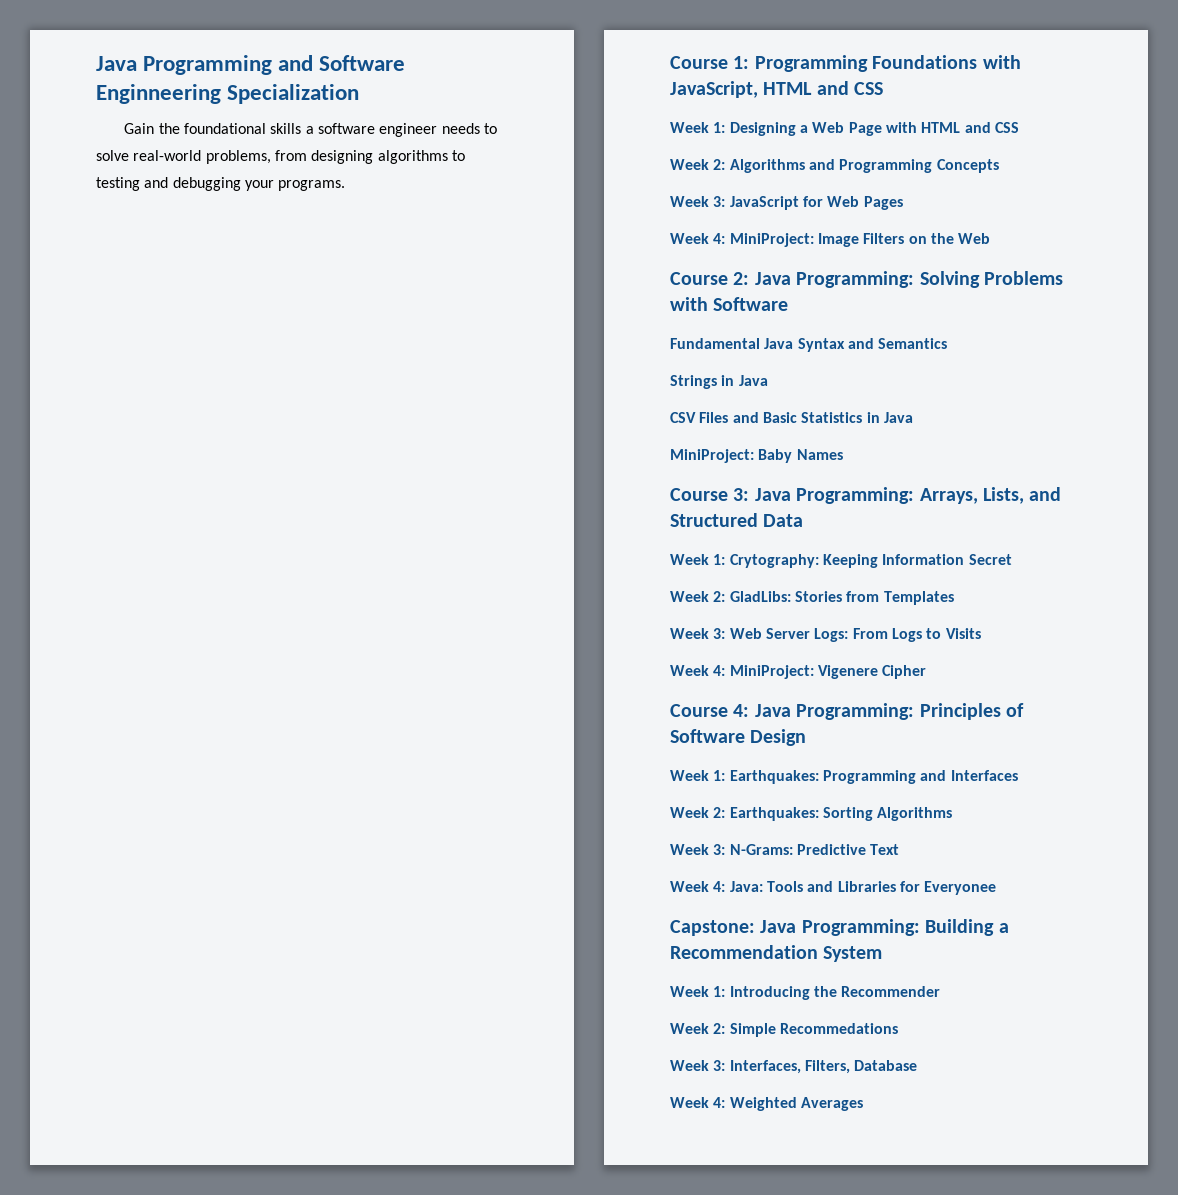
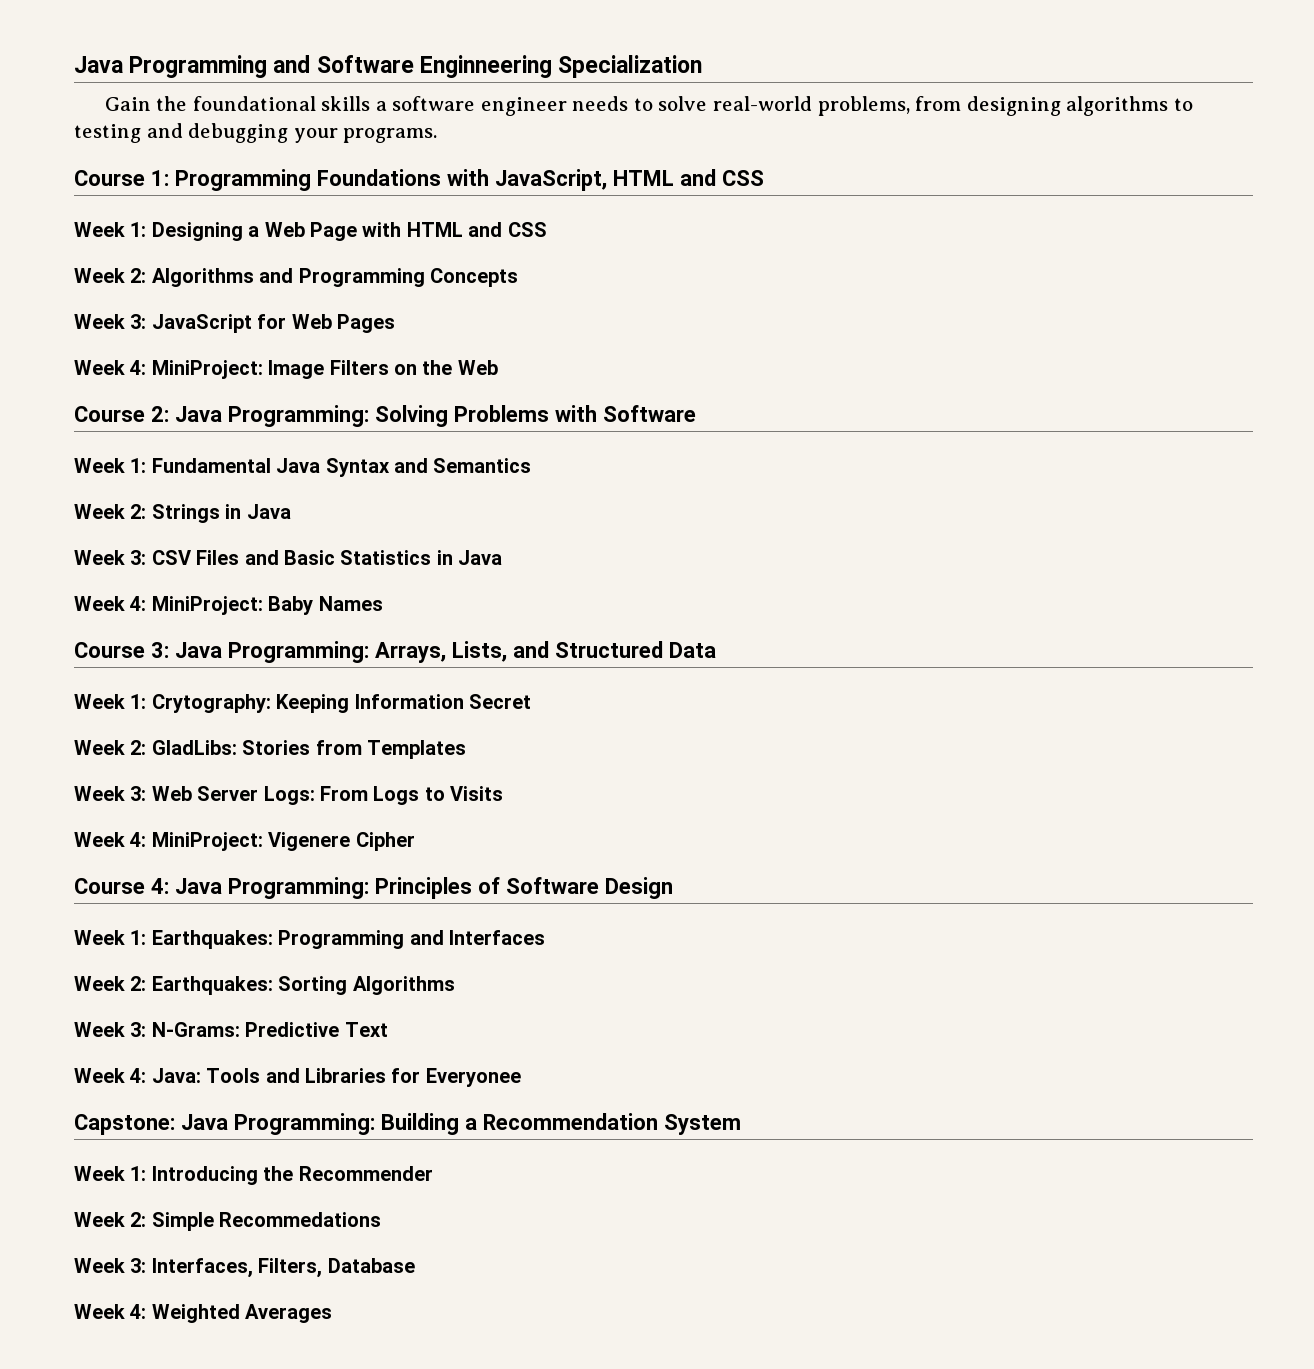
- Fundamental Java Syntax and Semantics
+ Week 1: Fundamental Java Syntax and Semantics
- Strings in Java
+ Week 2: Strings in Java
- CSV Files and Basic Statistics in Java
+ Week 3: CSV Files and Basic Statistics in Java
- MiniProject: Baby Names
+ Week 4: MiniProject: Baby Names

